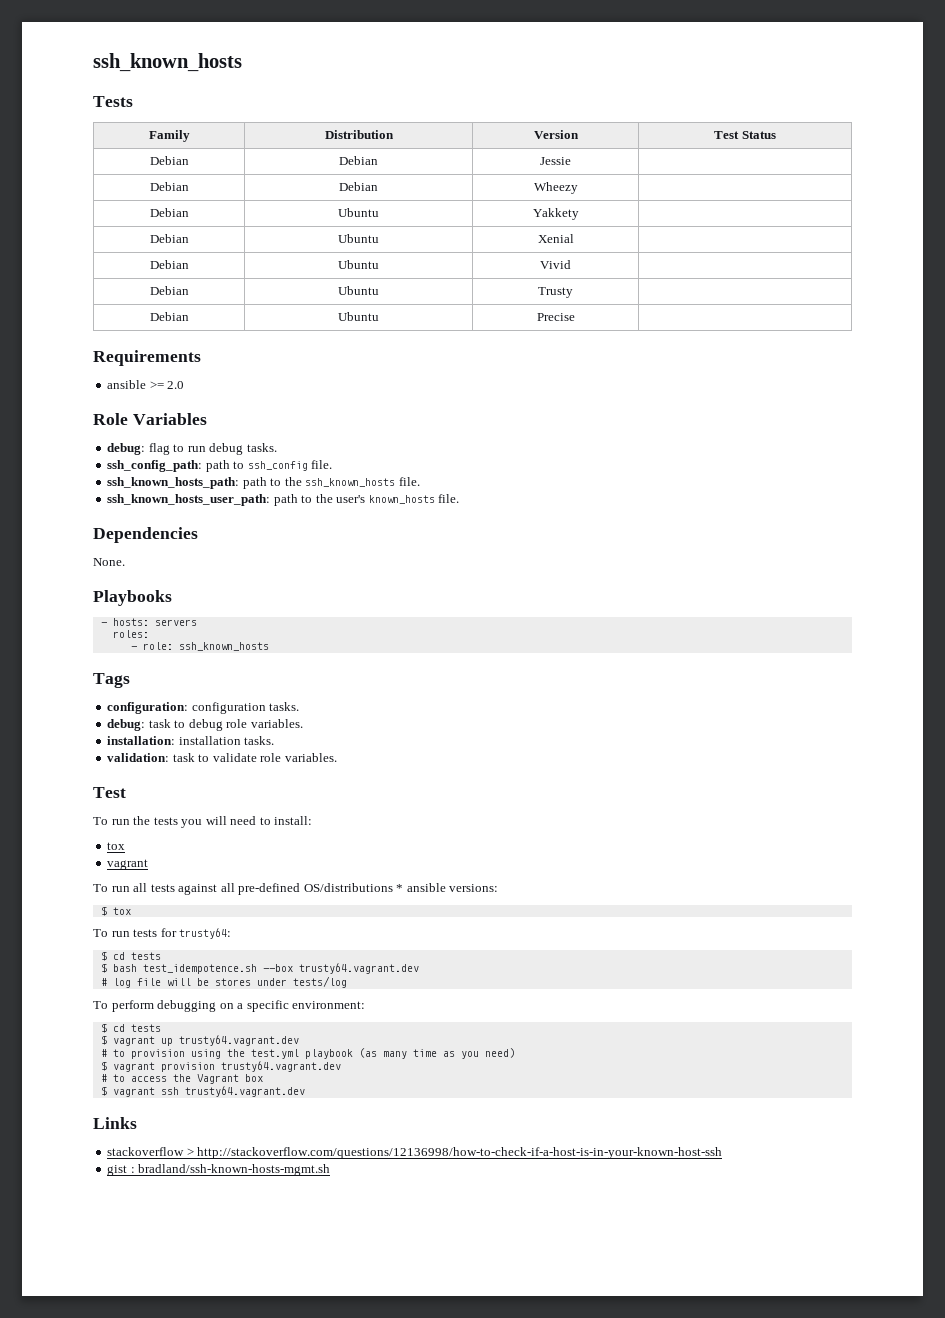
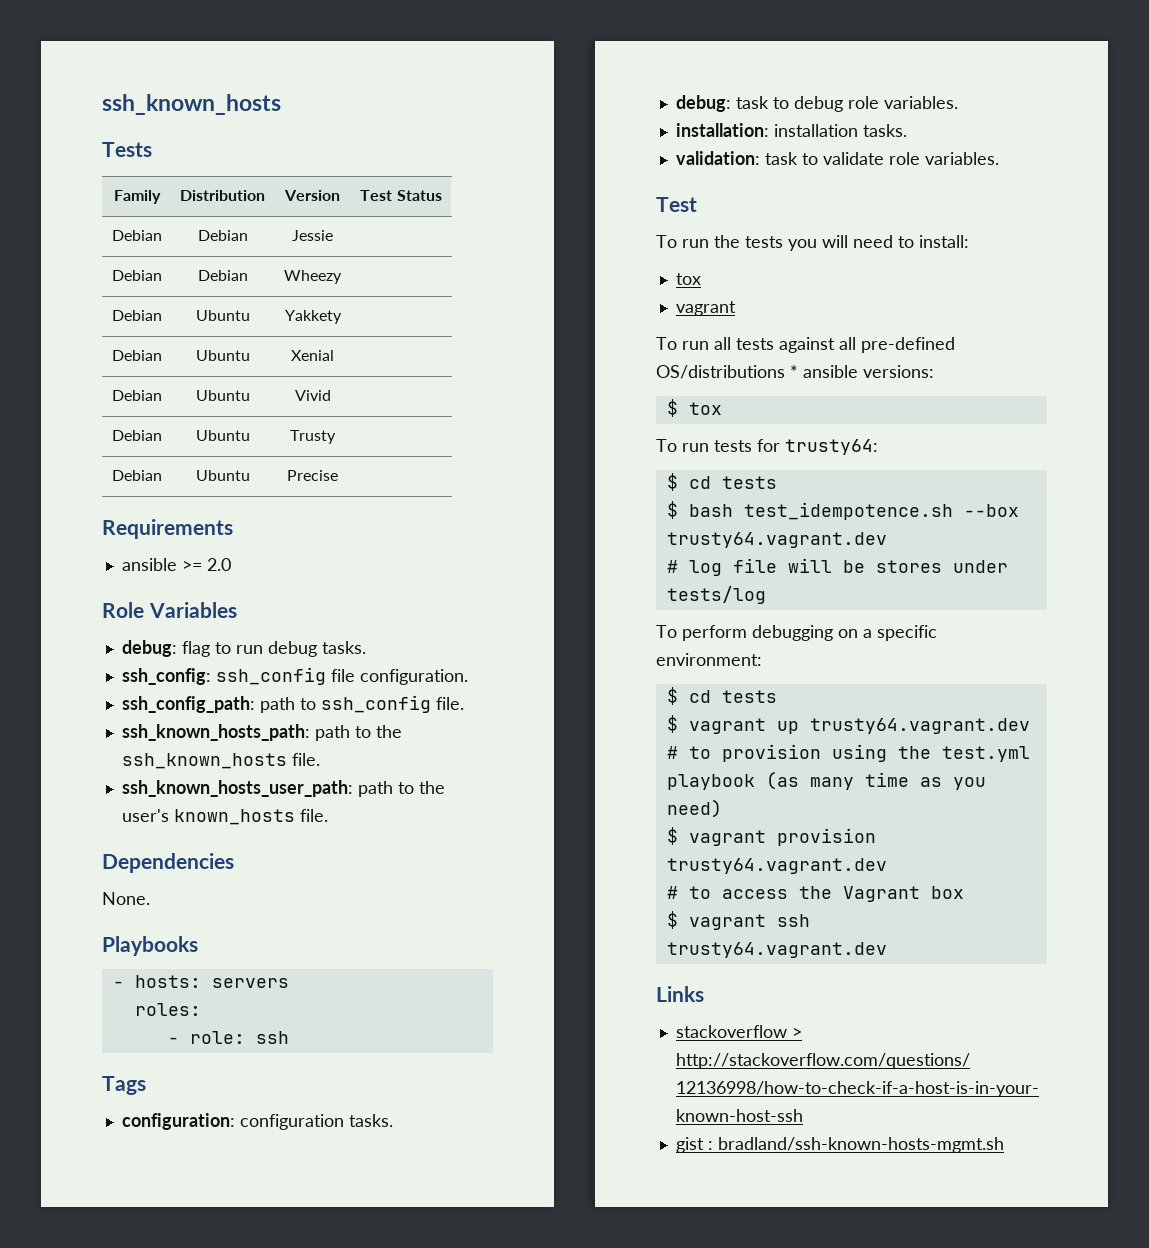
+ ssh_config: ssh_config file configuration.
- - role: ssh_known_hosts
+ - role: ssh

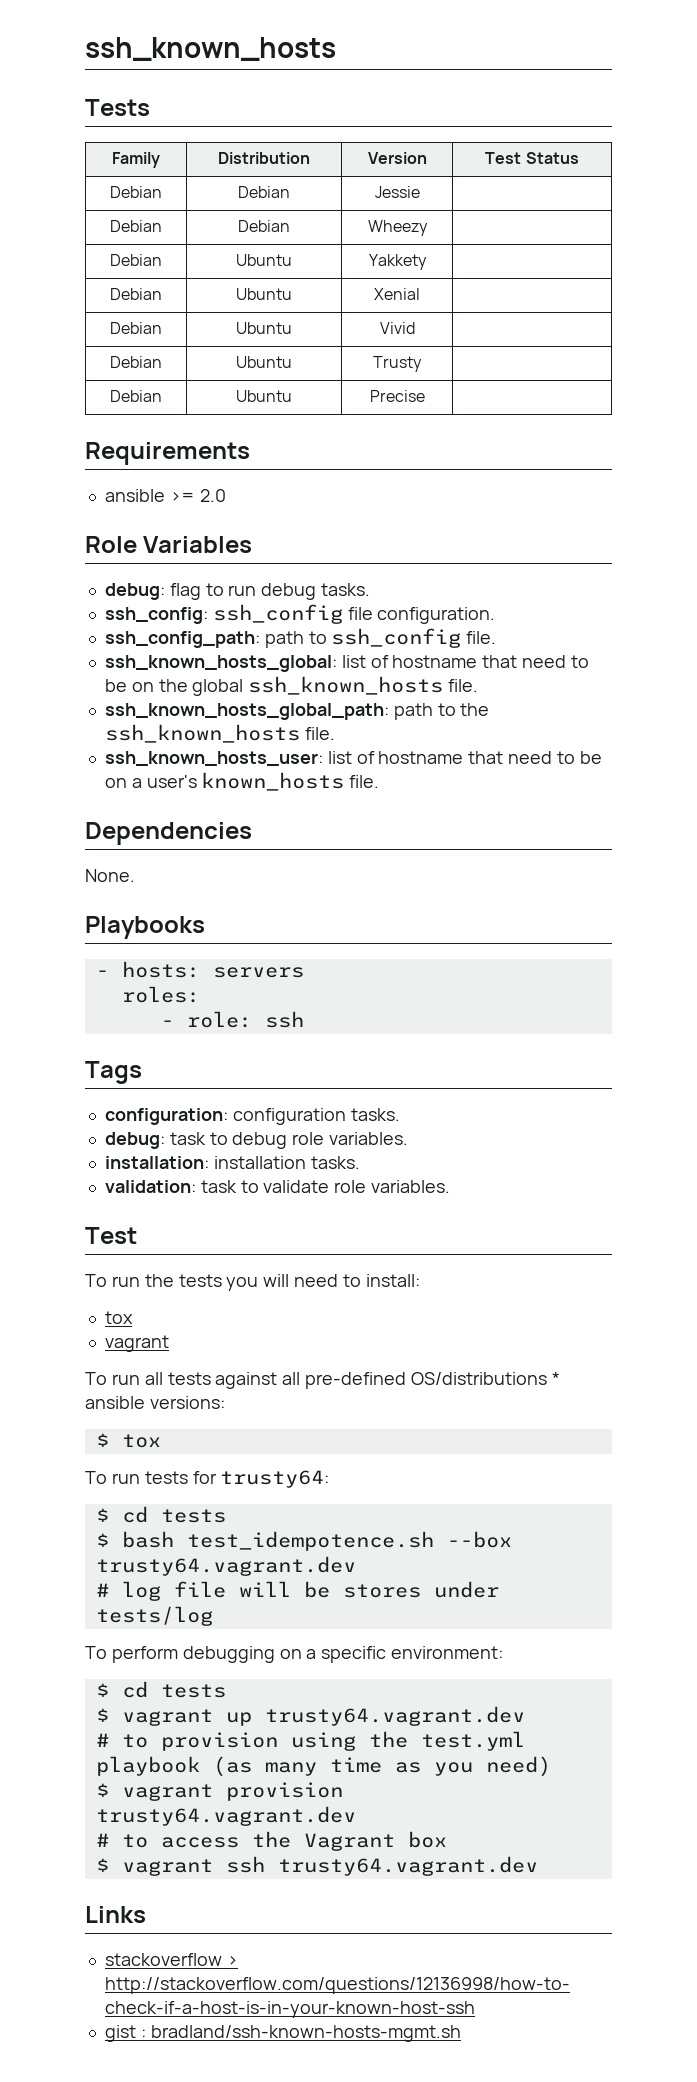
- ssh_known_hosts_path: path to the ssh_known_hosts file.
+ ssh_known_hosts_global: list of hostname that need to be on the global ssh_known_hosts file.
+ ssh_known_hosts_global_path: path to the ssh_known_hosts file.
- ssh_known_hosts_user_path: path to the user's known_hosts file.
+ ssh_known_hosts_user: list of hostname that need to be on a user's known_hosts file.

